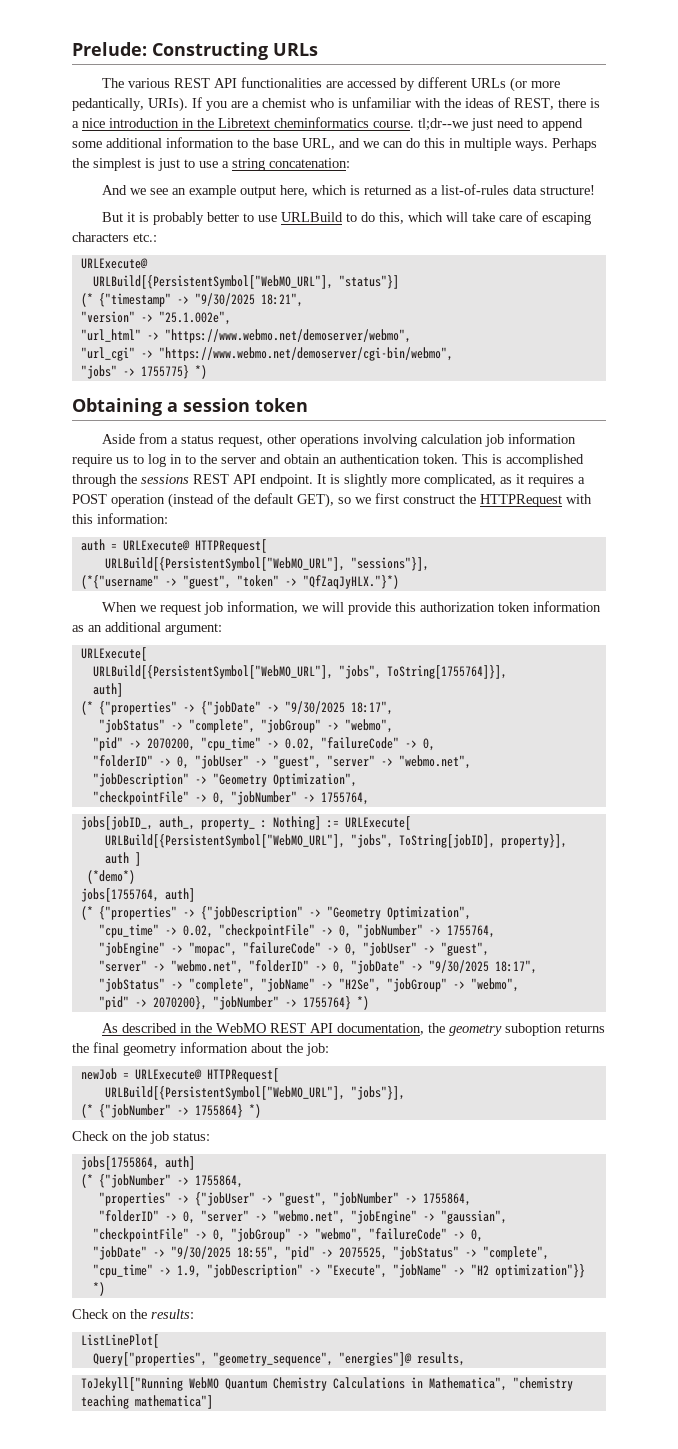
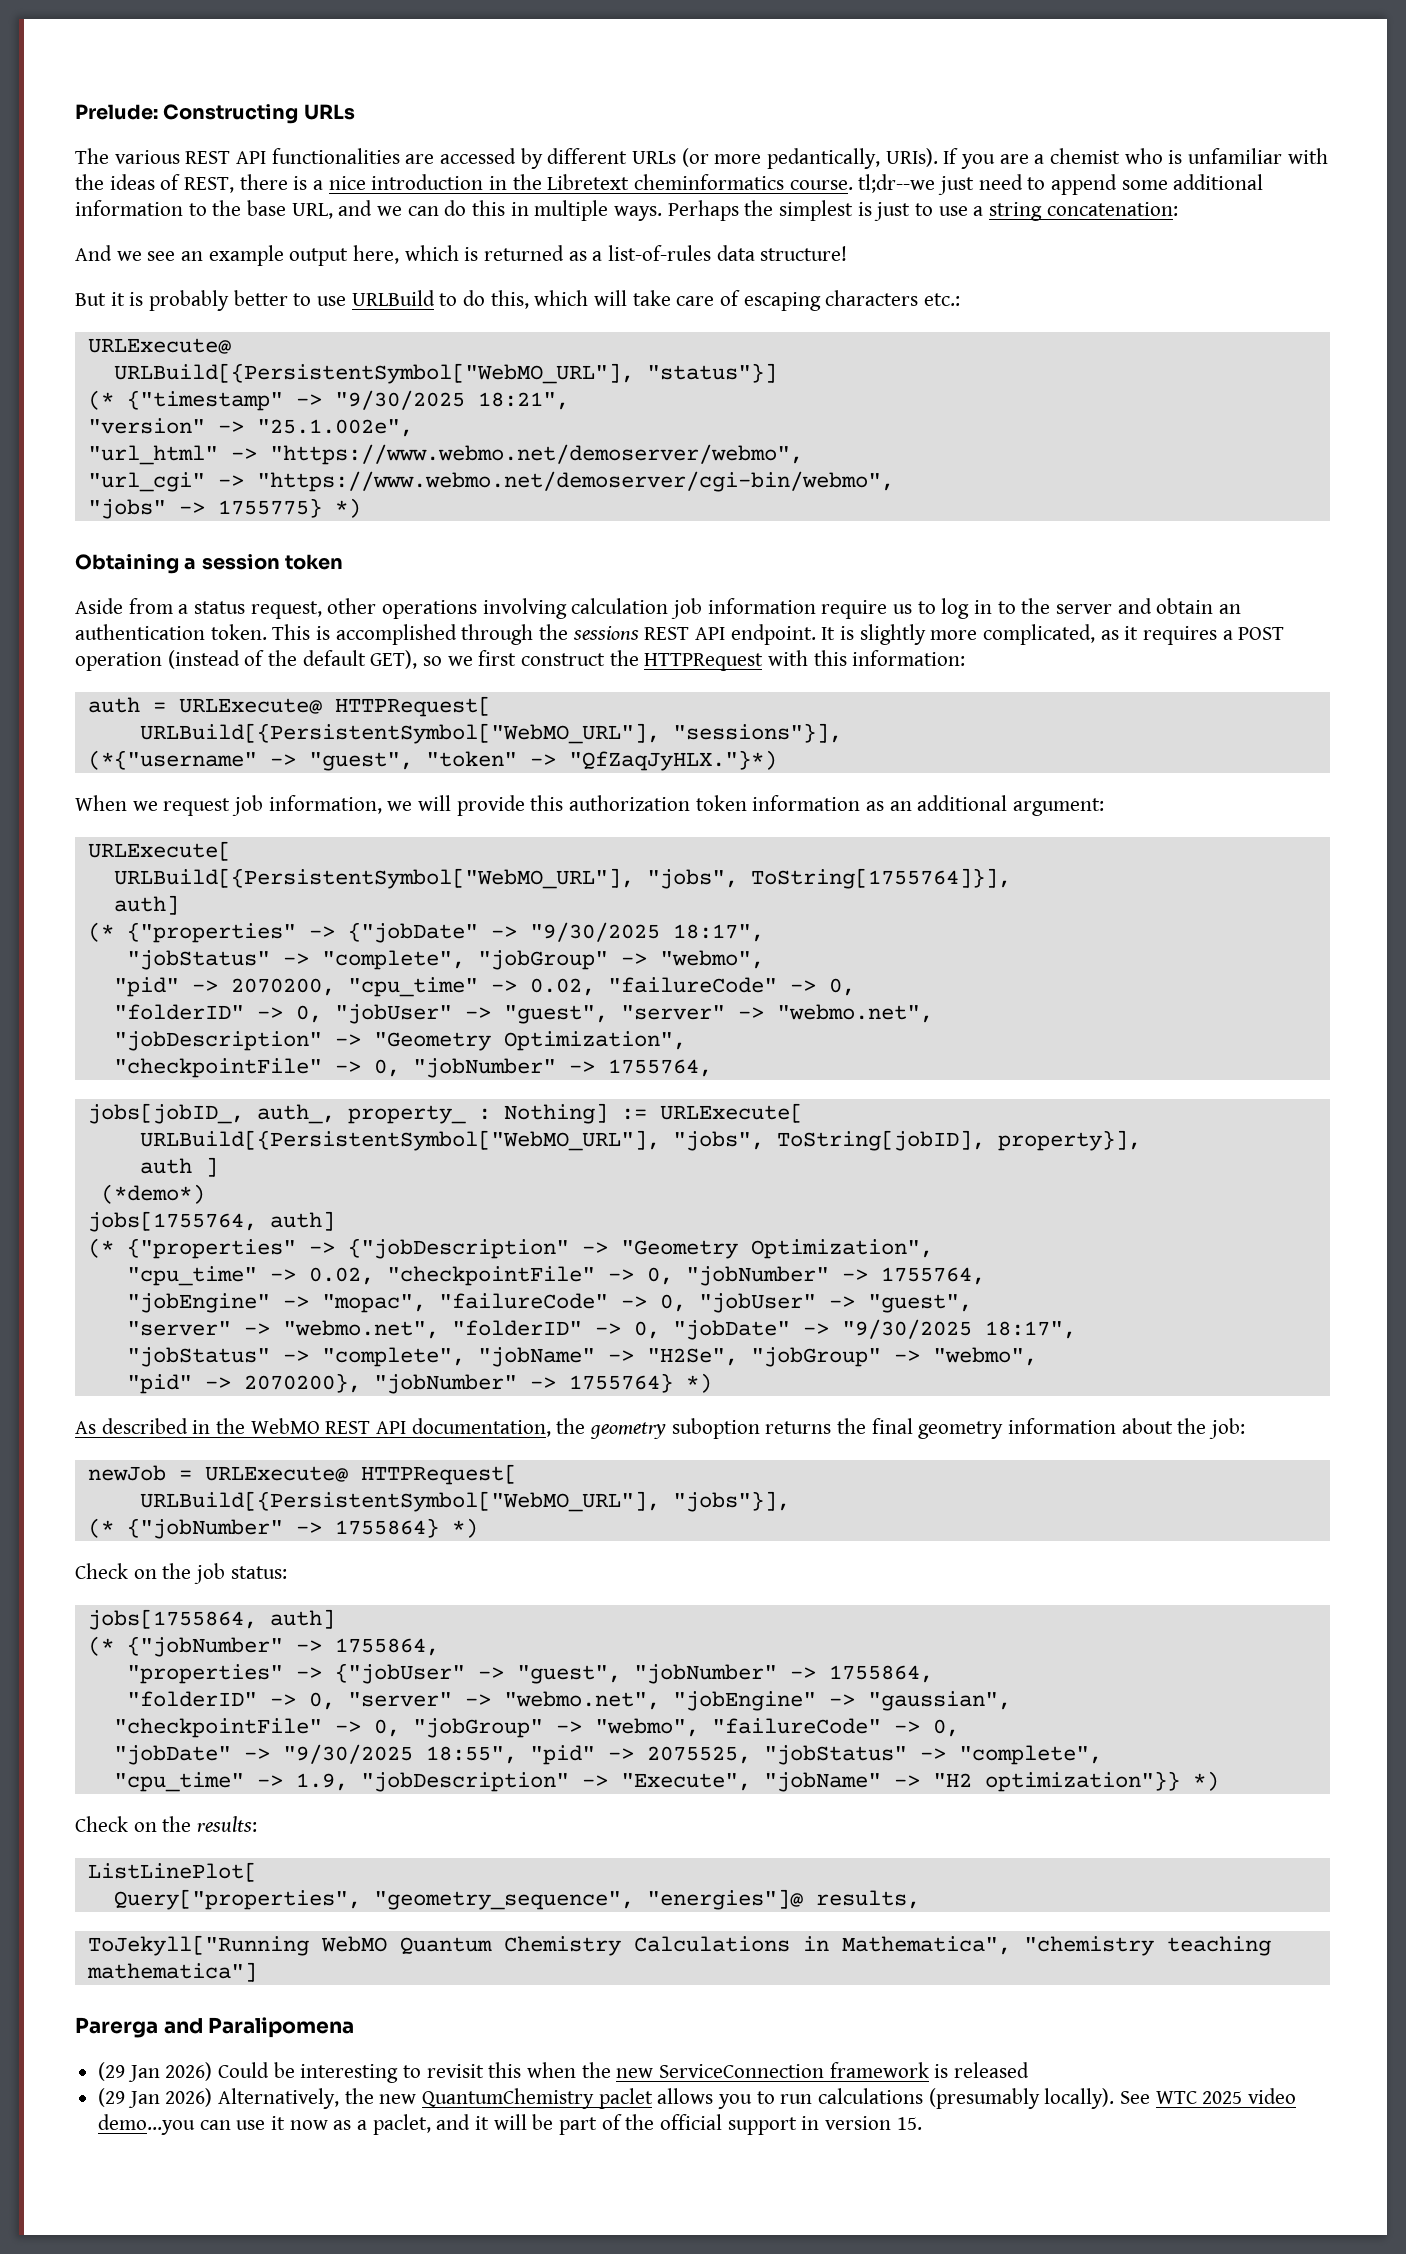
+ Parerga and Paralipomena
+ (29 Jan 2026) Could be interesting to revisit this when the new ServiceConnection framework is released
+ (29 Jan 2026) Alternatively, the new QuantumChemistry paclet allows you to run calculations (presumably locally). See WTC 2025 video demo...you can use it now as a paclet, and it will be part of the official support in version 15.

